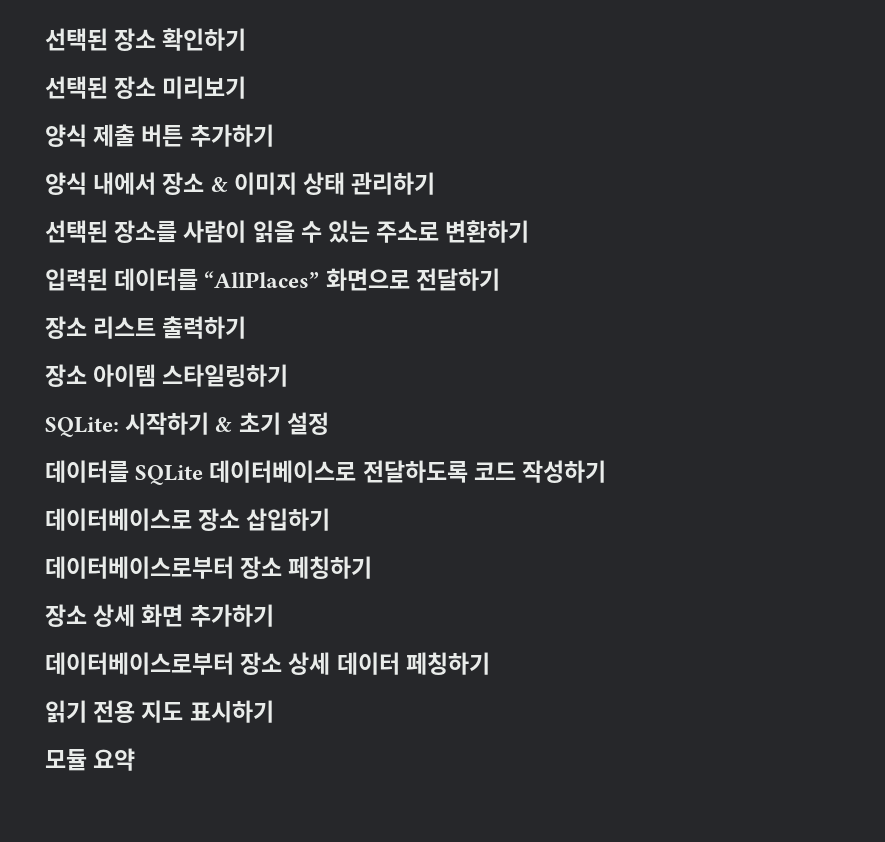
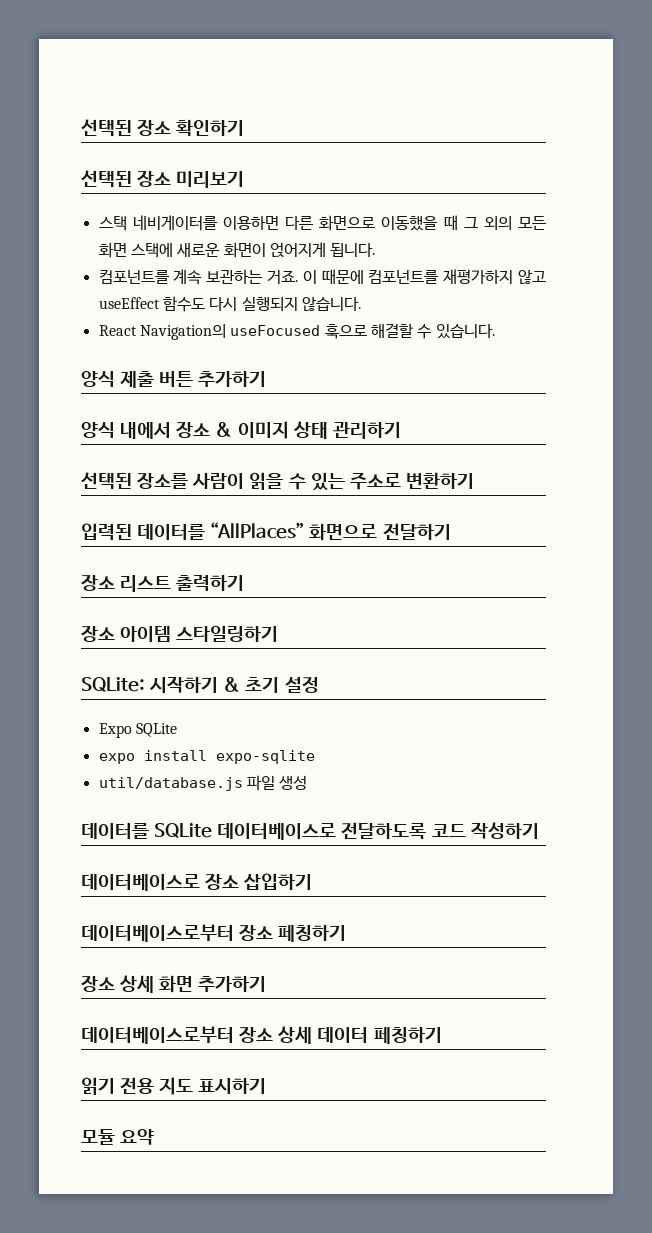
+ 스택 네비게이터를 이용하면 다른 화면으로 이동했을 때 그 외의 모든 화면 스택에 새로운 화면이 얹어지게 됩니다.
+ 컴포넌트를 계속 보관하는 거죠. 이 때문에 컴포넌트를 재평가하지 않고 useEffect 함수도 다시 실행되지 않습니다.
+ React Navigation의 useFocused 훅으로 해결할 수 있습니다.
+ Expo SQLite
+ expo install expo-sqlite
+ util/database.js 파일 생성

